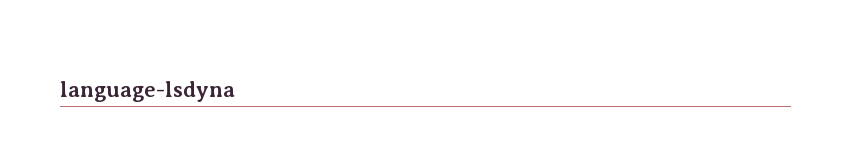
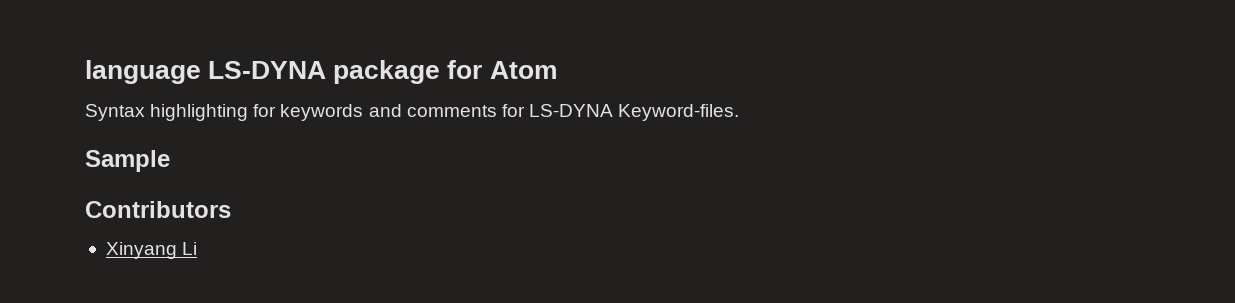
- language-lsdyna
+ language LS-DYNA package for Atom
+ Syntax highlighting for keywords and comments for LS-DYNA Keyword-files.
+ Sample
+ Contributors
+ Xinyang Li

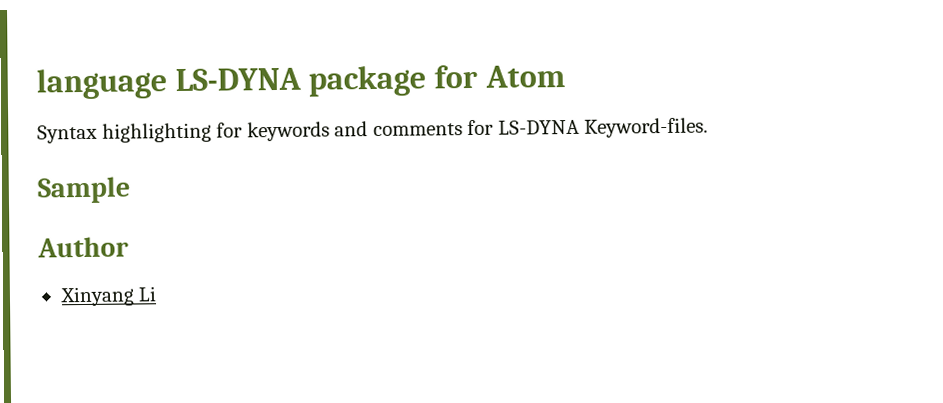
- Contributors
+ Author

